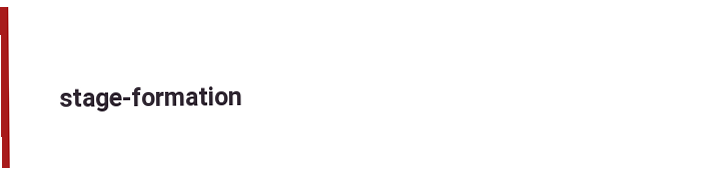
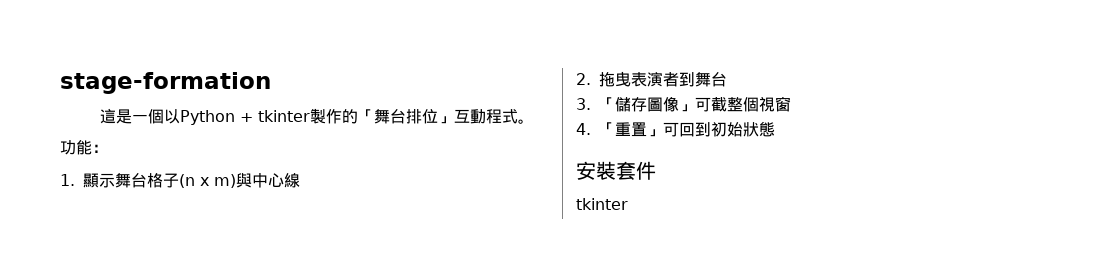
+ 這是一個以Python + tkinter製作的「舞台排位」互動程式。
+ 功能：
+ 1.顯示舞台格子(n x m)與中心線
+ 2.拖曳表演者到舞台
+ 3.「儲存圖像」可截整個視窗
+ 4.「重置」可回到初始狀態
+ 安裝套件
+ tkinter

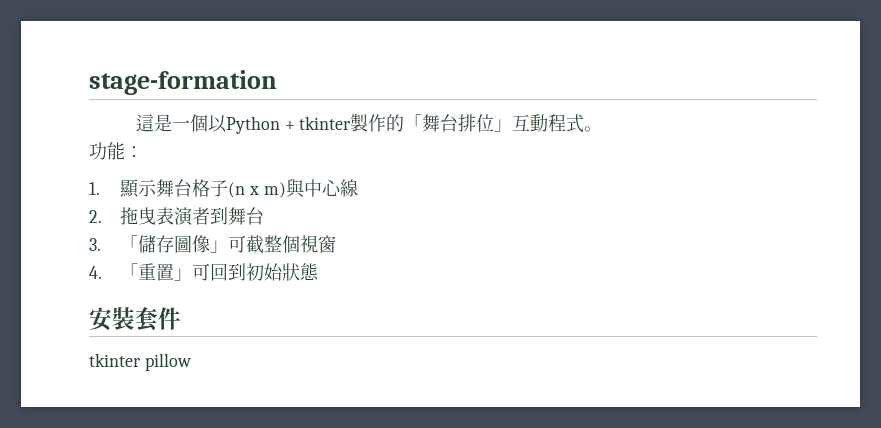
  安裝套件
- tkinter
+ tkinter pillow

